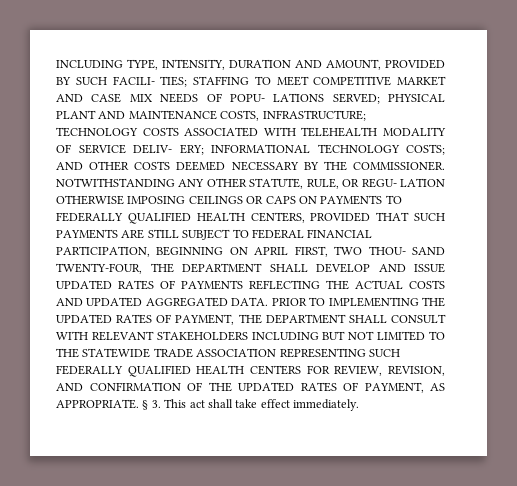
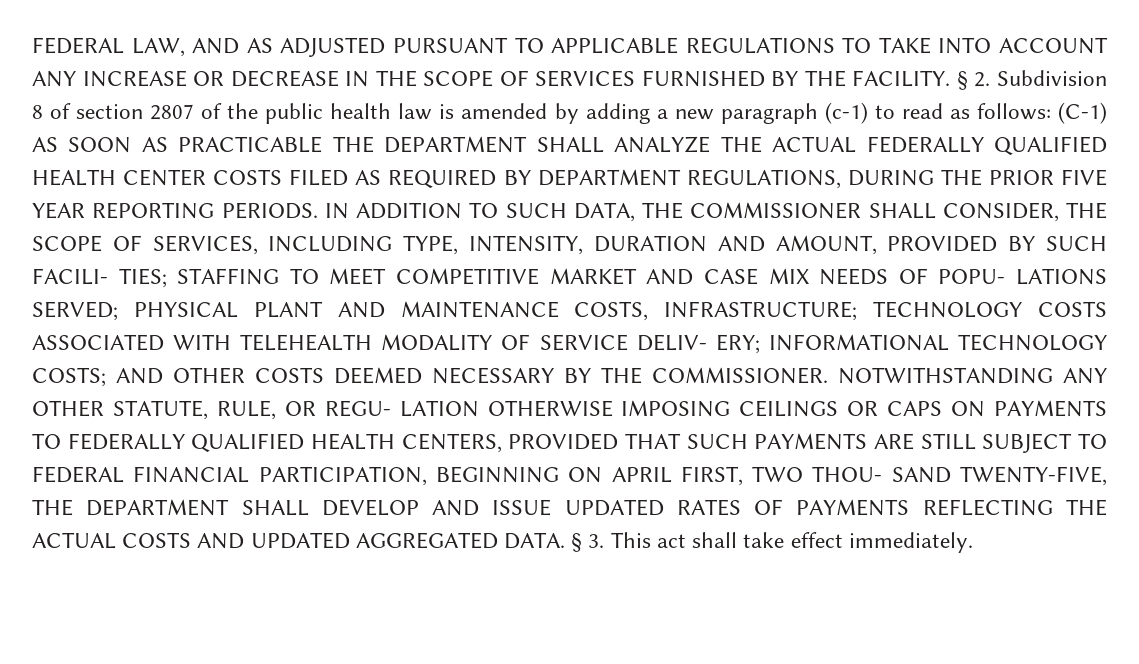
- INCLUDING TYPE, INTENSITY, DURATION AND AMOUNT, PROVIDED BY SUCH FACILI- TIES; STAFFING TO MEET COMPETITIVE MARKET AND CASE MIX NEEDS OF POPU- LATIONS SERVED; PHYSICAL PLANT AND MAINTENANCE COSTS, INFRASTRUCTURE; TECHNOLOGY COSTS ASSOCIATED WITH TELEHEALTH MODALITY OF SERVICE DELIV- ERY; INFORMATIONAL TECHNOLOGY COSTS; AND OTHER COSTS DEEMED NECESSARY BY THE COMMISSIONER.
+ FEDERAL LAW, AND AS ADJUSTED PURSUANT TO APPLICABLE REGULATIONS TO TAKE INTO ACCOUNT ANY INCREASE OR DECREASE IN THE SCOPE OF SERVICES FURNISHED BY THE FACILITY. § 2. Subdivision 8 of section 2807 of the public health law is amended by adding a new paragraph (c-1) to read as follows: (C-1) AS SOON AS PRACTICABLE THE DEPARTMENT SHALL ANALYZE THE ACTUAL FEDERALLY QUALIFIED HEALTH CENTER COSTS FILED AS REQUIRED BY DEPARTMENT REGULATIONS, DURING THE PRIOR FIVE YEAR REPORTING PERIODS. IN ADDITION TO SUCH DATA, THE COMMISSIONER SHALL CONSIDER, THE SCOPE OF SERVICES, INCLUDING TYPE, INTENSITY, DURATION AND AMOUNT, PROVIDED BY SUCH FACILI- TIES; STAFFING TO MEET COMPETITIVE MARKET AND CASE MIX NEEDS OF POPU- LATIONS SERVED; PHYSICAL PLANT AND MAINTENANCE COSTS, INFRASTRUCTURE; TECHNOLOGY COSTS ASSOCIATED WITH TELEHEALTH MODALITY OF SERVICE DELIV- ERY; INFORMATIONAL TECHNOLOGY COSTS; AND OTHER COSTS DEEMED NECESSARY BY THE COMMISSIONER.
- NOTWITHSTANDING ANY OTHER STATUTE, RULE, OR REGU- LATION OTHERWISE IMPOSING CEILINGS OR CAPS ON PAYMENTS TO FEDERALLY QUALIFIED HEALTH CENTERS, PROVIDED THAT SUCH PAYMENTS ARE STILL SUBJECT TO FEDERAL FINANCIAL PARTICIPATION, BEGINNING ON APRIL FIRST, TWO THOU- SAND TWENTY-FOUR, THE DEPARTMENT SHALL DEVELOP AND ISSUE UPDATED RATES OF PAYMENTS REFLECTING THE ACTUAL COSTS AND UPDATED AGGREGATED DATA.
+ NOTWITHSTANDING ANY OTHER STATUTE, RULE, OR REGU- LATION OTHERWISE IMPOSING CEILINGS OR CAPS ON PAYMENTS TO FEDERALLY QUALIFIED HEALTH CENTERS, PROVIDED THAT SUCH PAYMENTS ARE STILL SUBJECT TO FEDERAL FINANCIAL PARTICIPATION, BEGINNING ON APRIL FIRST, TWO THOU- SAND TWENTY-FIVE, THE DEPARTMENT SHALL DEVELOP AND ISSUE UPDATED RATES OF PAYMENTS REFLECTING THE ACTUAL COSTS AND UPDATED AGGREGATED DATA.
- PRIOR TO IMPLEMENTING THE UPDATED RATES OF PAYMENT, THE DEPARTMENT SHALL CONSULT WITH RELEVANT STAKEHOLDERS INCLUDING BUT NOT LIMITED TO THE STATEWIDE TRADE ASSOCIATION REPRESENTING SUCH FEDERALLY QUALIFIED HEALTH CENTERS FOR REVIEW, REVISION, AND CONFIRMATION OF THE UPDATED RATES OF PAYMENT, AS APPROPRIATE.

